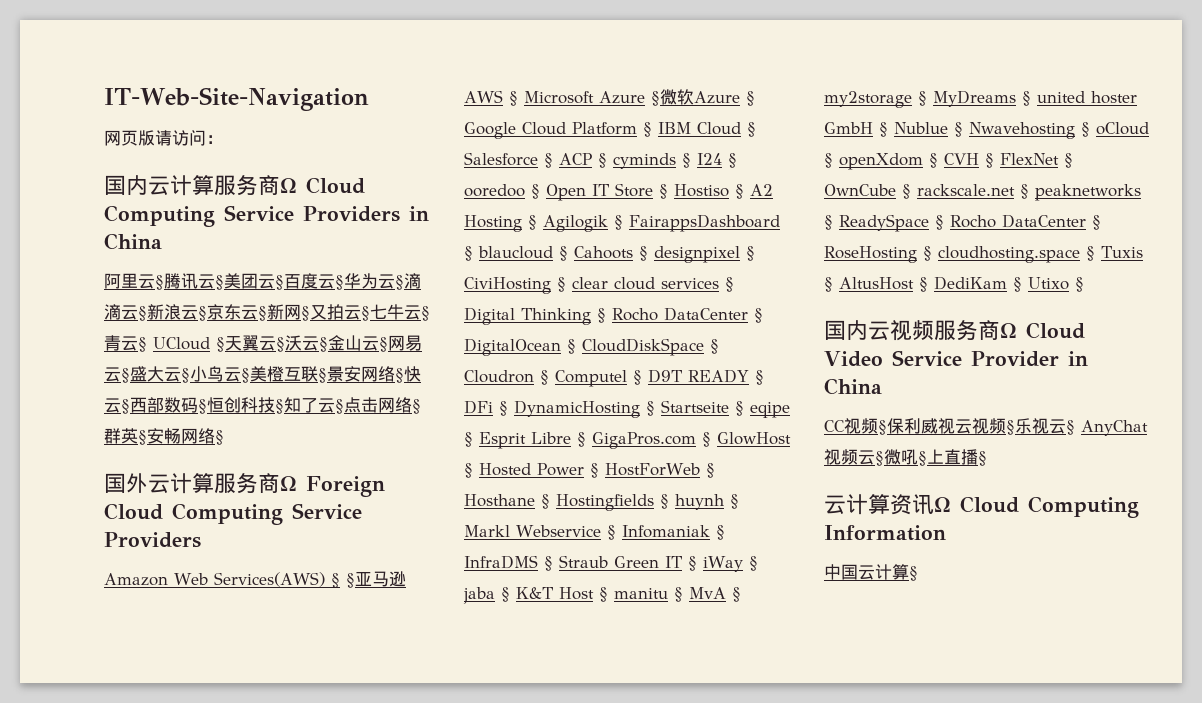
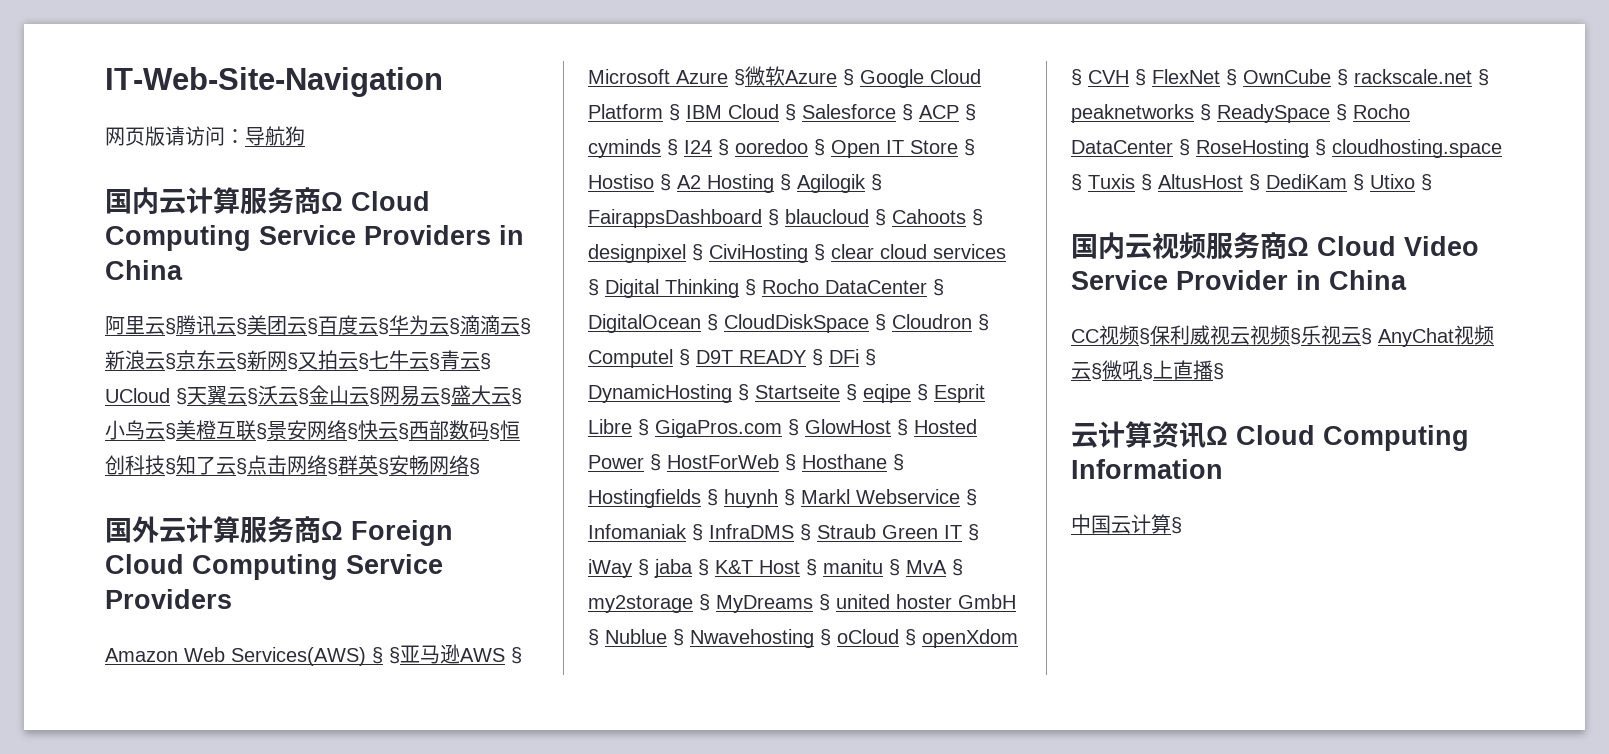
- 网页版请访问：
+ 网页版请访问：导航狗

